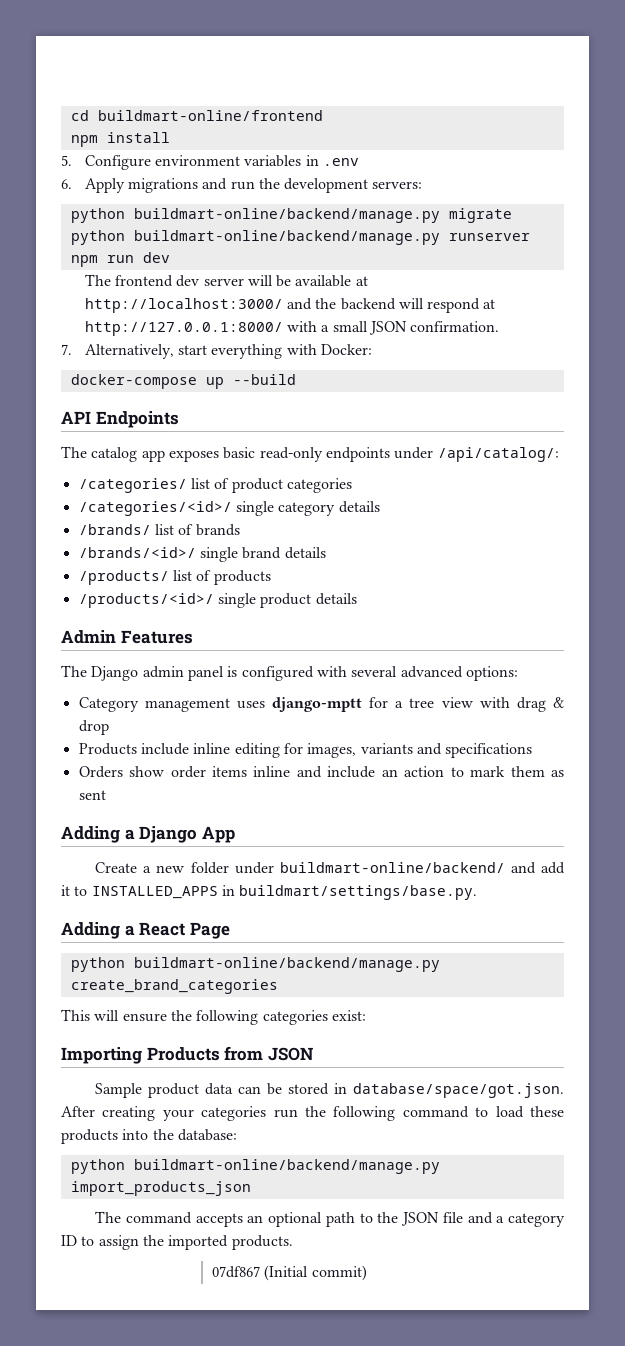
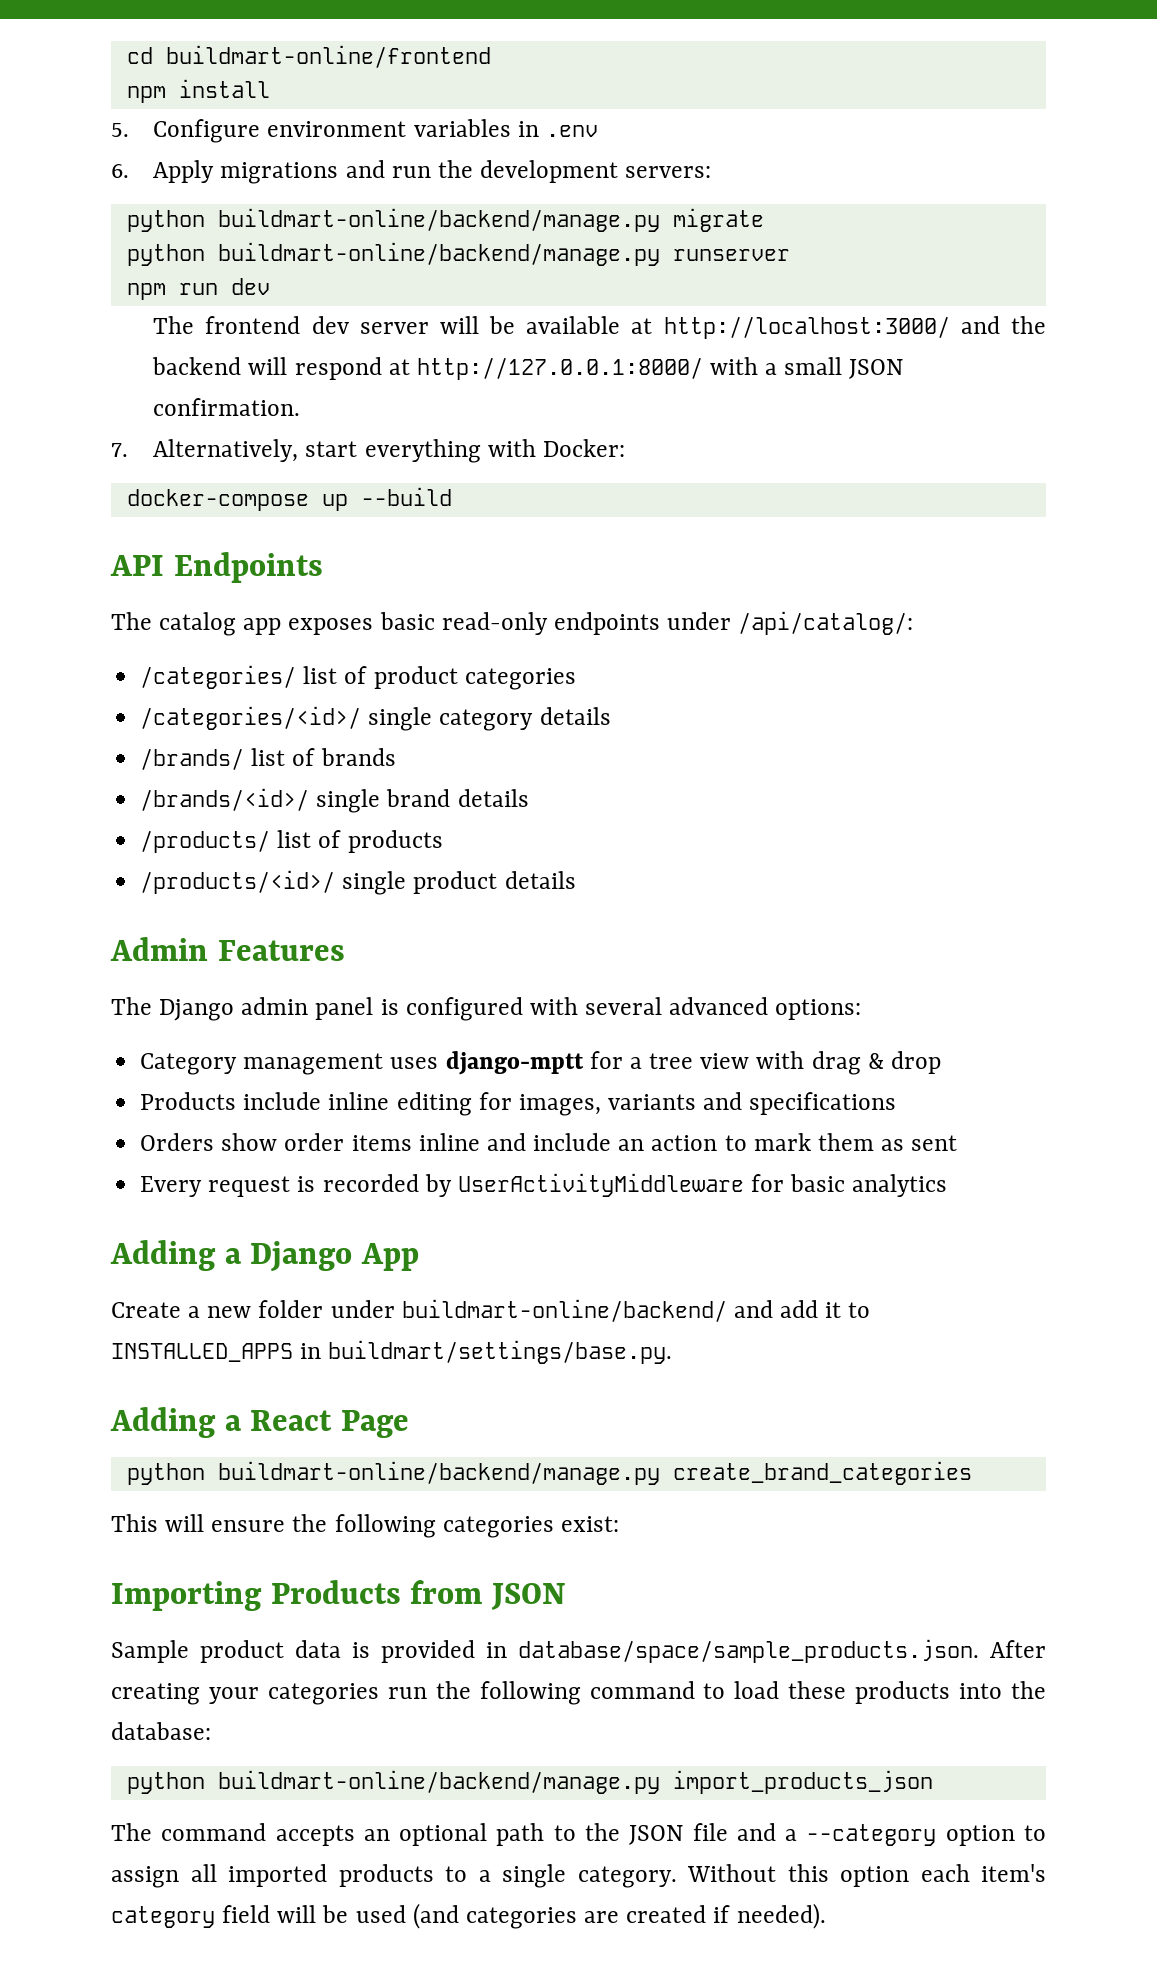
+ Every request is recorded by UserActivityMiddleware for basic analytics
- Sample product data can be stored in database/space/got.json. After creating your categories run the following command to load these products into the database:
+ Sample product data is provided in database/space/sample_products.json. After creating your categories run the following command to load these products into the database:
- The command accepts an optional path to the JSON file and a category ID to assign the imported products.
- 07df867 (Initial commit)
+ The command accepts an optional path to the JSON file and a --category option to assign all imported products to a single category. Without this option each item's category field will be used (and categories are created if needed).

